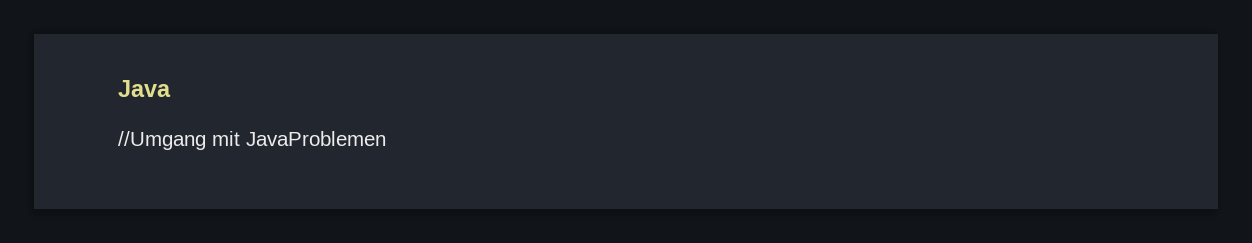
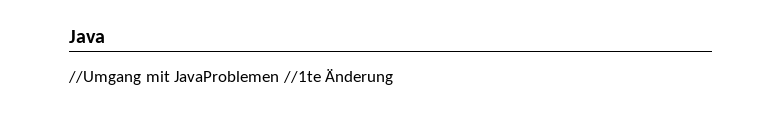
- //Umgang mit JavaProblemen
+ //Umgang mit JavaProblemen //1te Änderung

